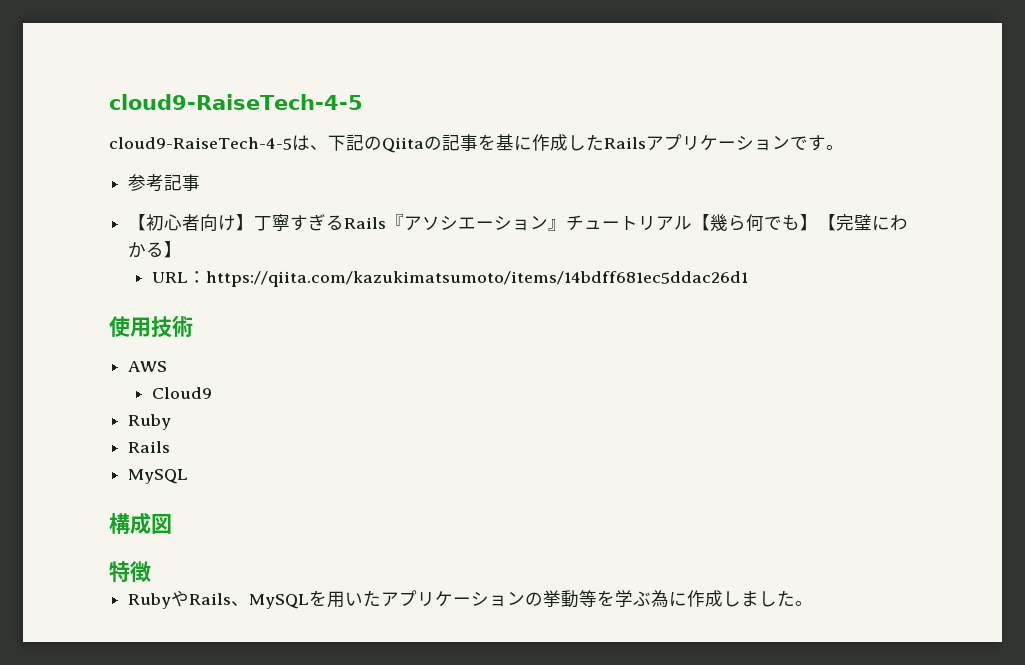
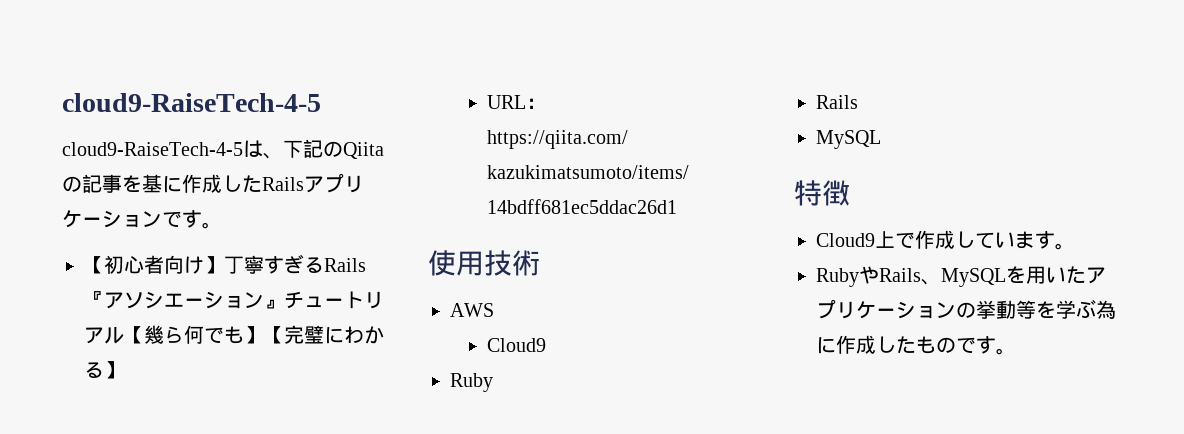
- 参考記事
- 構成図
+ Cloud9上で作成しています。
- RubyやRails、MySQLを用いたアプリケーションの挙動等を学ぶ為に作成しました。
+ RubyやRails、MySQLを用いたアプリケーションの挙動等を学ぶ為に作成したものです。

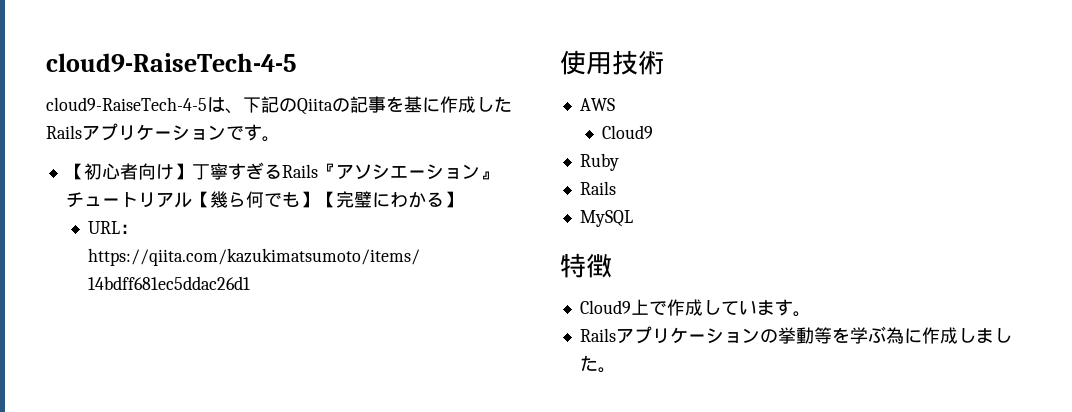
- RubyやRails、MySQLを用いたアプリケーションの挙動等を学ぶ為に作成したものです。
+ Railsアプリケーションの挙動等を学ぶ為に作成しました。

